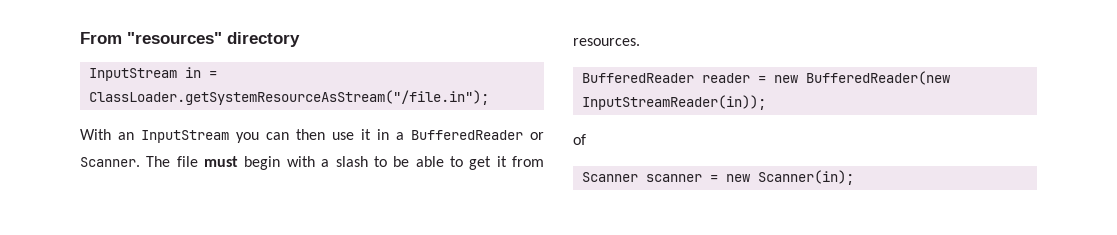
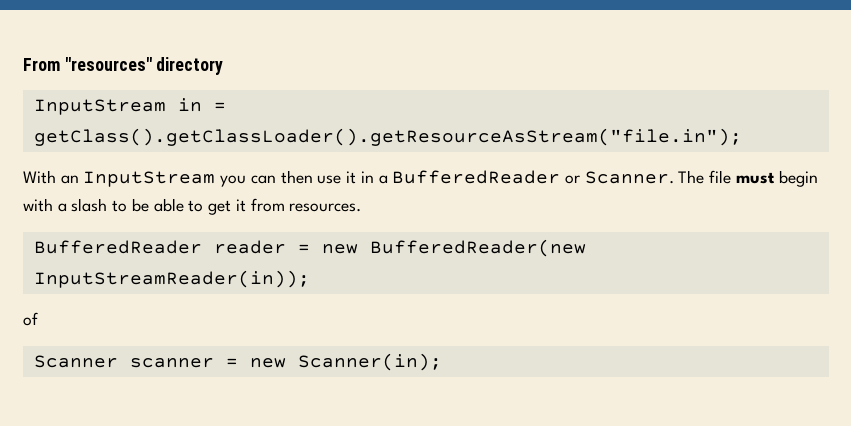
- InputStream in = ClassLoader.getSystemResourceAsStream("/file.in");
+ InputStream in = getClass().getClassLoader().getResourceAsStream("file.in");

